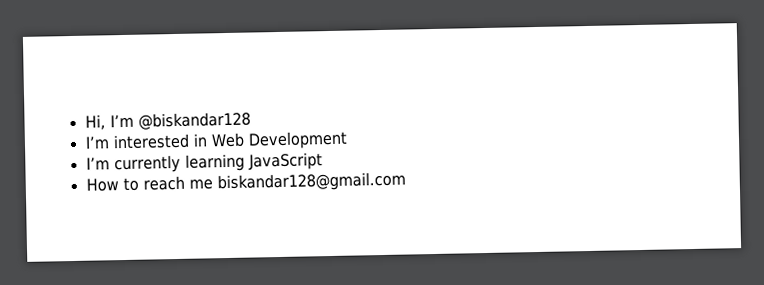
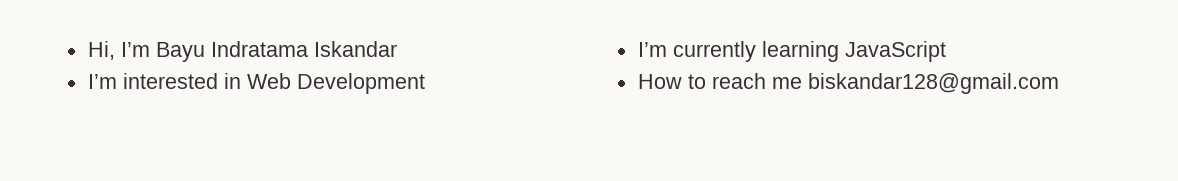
- Hi, I’m @biskandar128
+ Hi, I’m Bayu Indratama Iskandar

